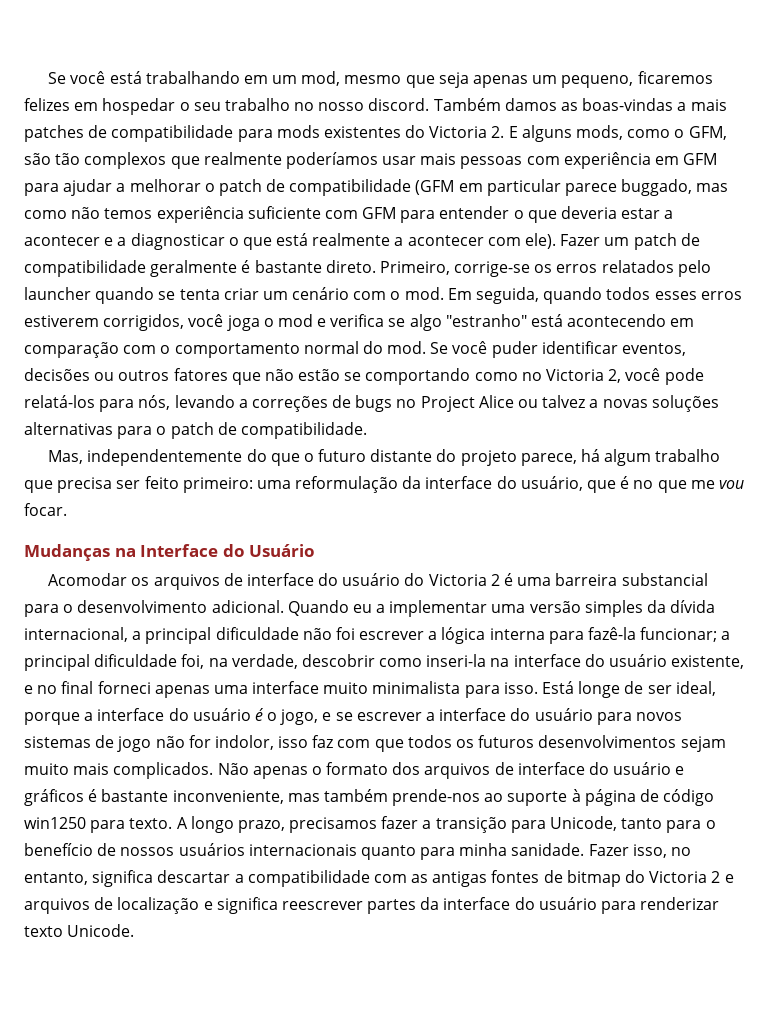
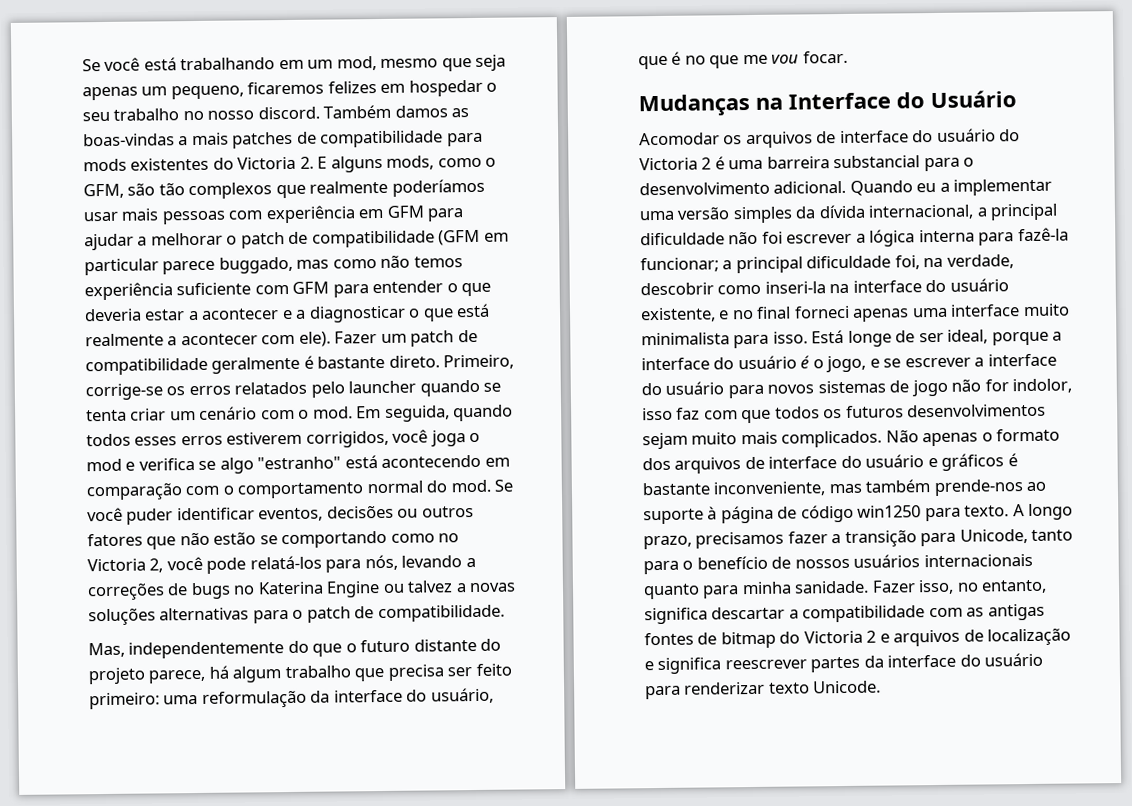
- Se você puder identificar eventos, decisões ou outros fatores que não estão se comportando como no Victoria 2, você pode relatá-los para nós, levando a correções de bugs no Project Alice ou talvez a novas soluções alternativas para o patch de compatibilidade.
+ Se você puder identificar eventos, decisões ou outros fatores que não estão se comportando como no Victoria 2, você pode relatá-los para nós, levando a correções de bugs no Katerina Engine ou talvez a novas soluções alternativas para o patch de compatibilidade.

